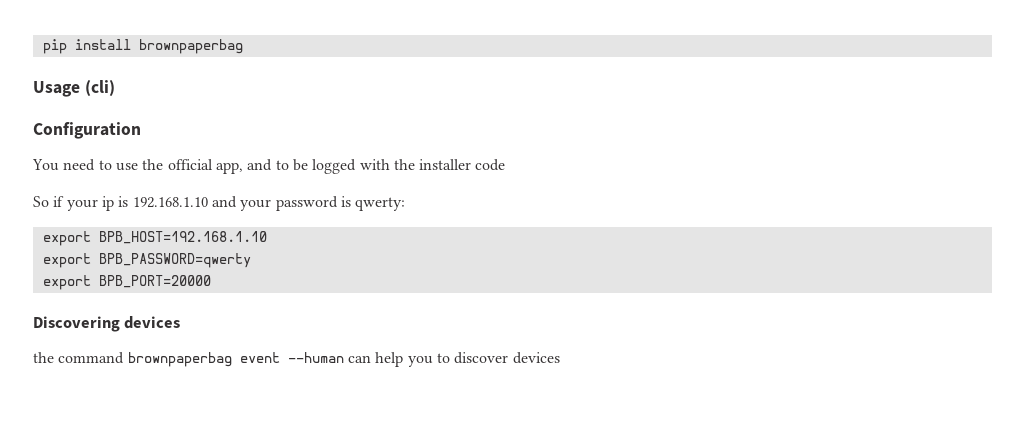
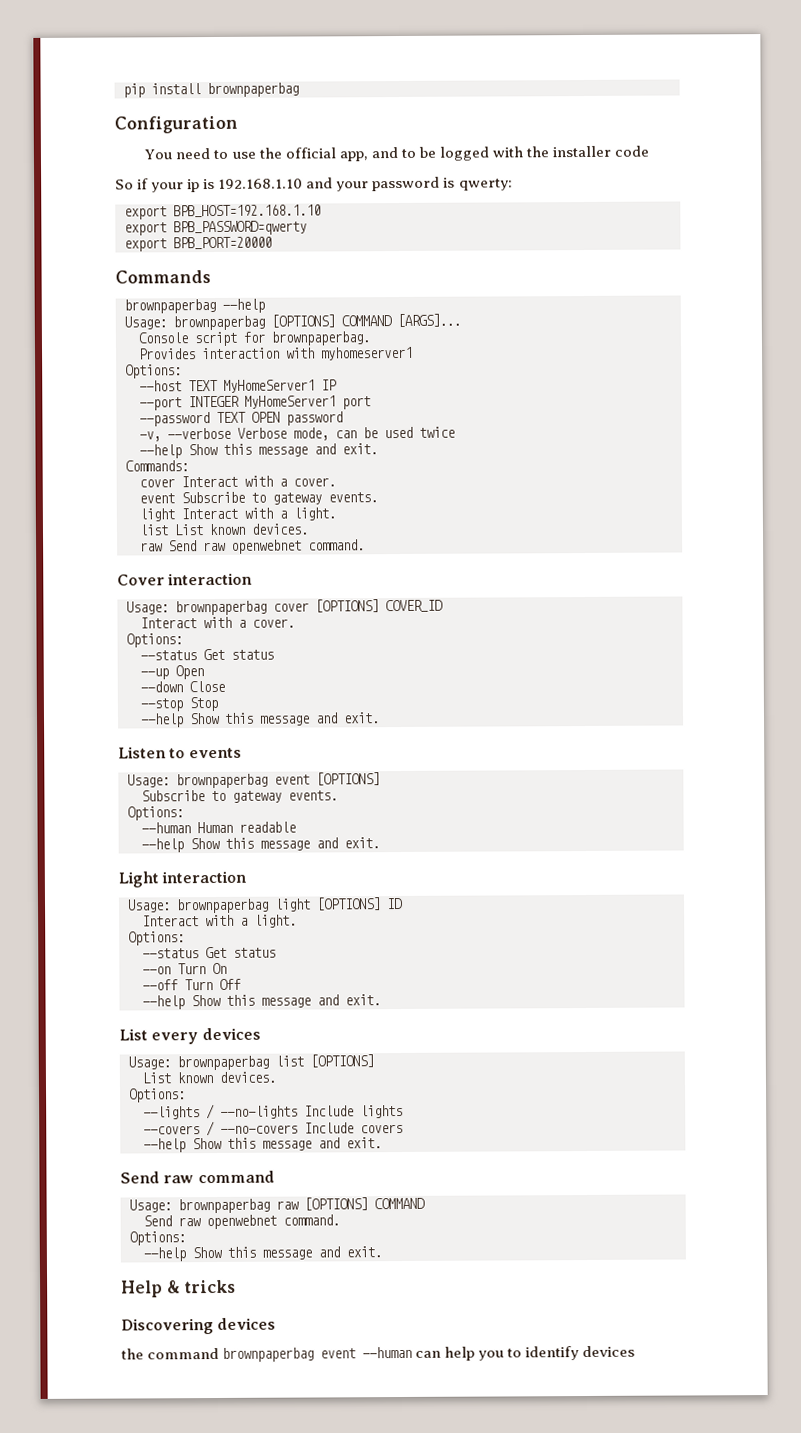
- Usage (cli)
+ Commands
+ brownpaperbag --help
+ Usage: brownpaperbag [OPTIONS] COMMAND [ARGS]...
+ Console script for brownpaperbag.
+ Provides interaction with myhomeserver1
+ Options:
+ --host TEXT MyHomeServer1 IP
+ --port INTEGER MyHomeServer1 port
+ --password TEXT OPEN password
+ -v, --verbose Verbose mode, can be used twice
+ --help Show this message and exit.
+ Commands:
+ cover Interact with a cover.
+ event Subscribe to gateway events.
+ light Interact with a light.
+ list List known devices.
+ raw Send raw openwebnet command.
+ Cover interaction
+ Usage: brownpaperbag cover [OPTIONS] COVER_ID
+ Interact with a cover.
+ Options:
+ --status Get status
+ --up Open
+ --down Close
+ --stop Stop
+ --help Show this message and exit.
+ Listen to events
+ Usage: brownpaperbag event [OPTIONS]
+ Subscribe to gateway events.
+ Options:
+ --human Human readable
+ --help Show this message and exit.
+ Light interaction
+ Usage: brownpaperbag light [OPTIONS] ID
+ Interact with a light.
+ Options:
+ --status Get status
+ --on Turn On
+ --off Turn Off
+ --help Show this message and exit.
+ List every devices
+ Usage: brownpaperbag list [OPTIONS]
+ List known devices.
+ Options:
+ --lights / --no-lights Include lights
+ --covers / --no-covers Include covers
+ --help Show this message and exit.
+ Send raw command
+ Usage: brownpaperbag raw [OPTIONS] COMMAND
+ Send raw openwebnet command.
+ Options:
+ --help Show this message and exit.
+ Help & tricks
- the command brownpaperbag event --human can help you to discover devices
+ the command brownpaperbag event --human can help you to identify devices

